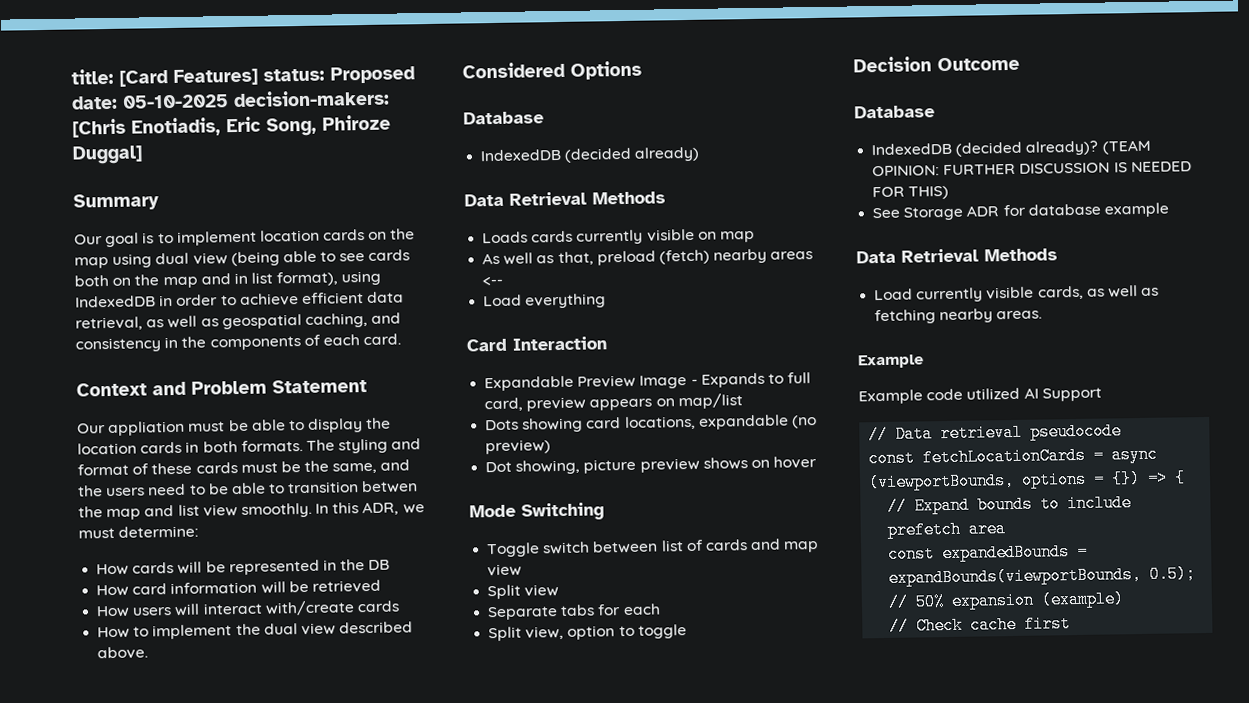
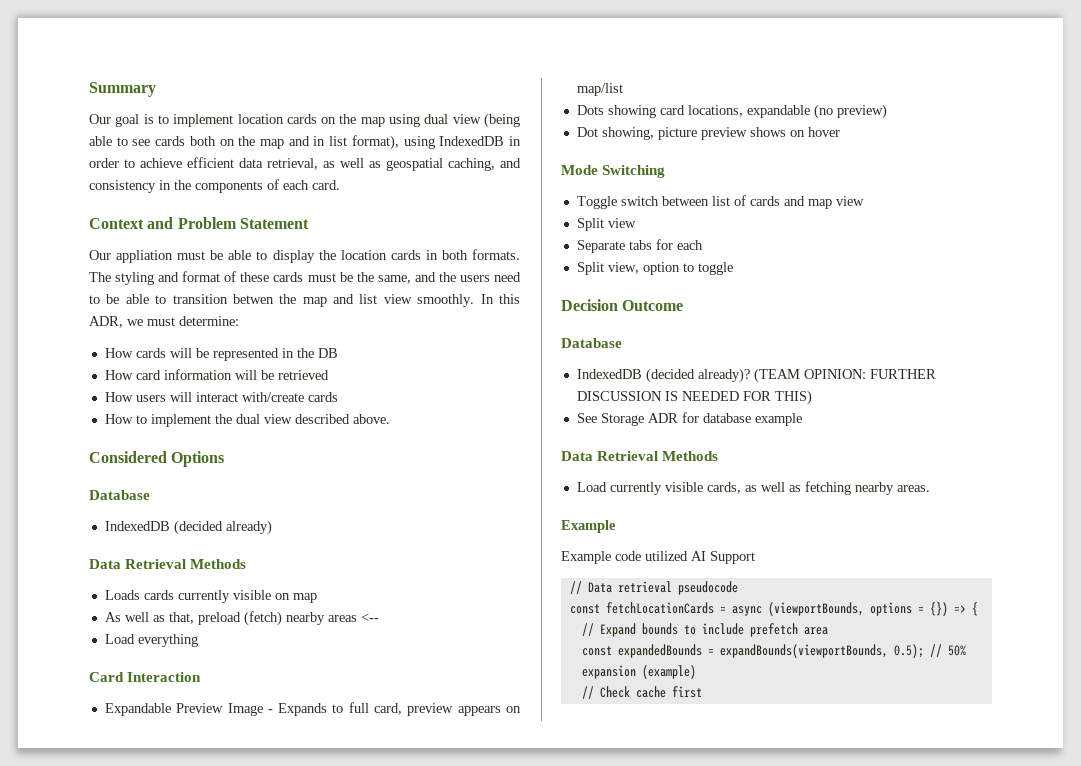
- title: [Card Features] status: Proposed date: 05-10-2025 decision-makers: [Chris Enotiadis, Eric Song, Phiroze Duggal]

